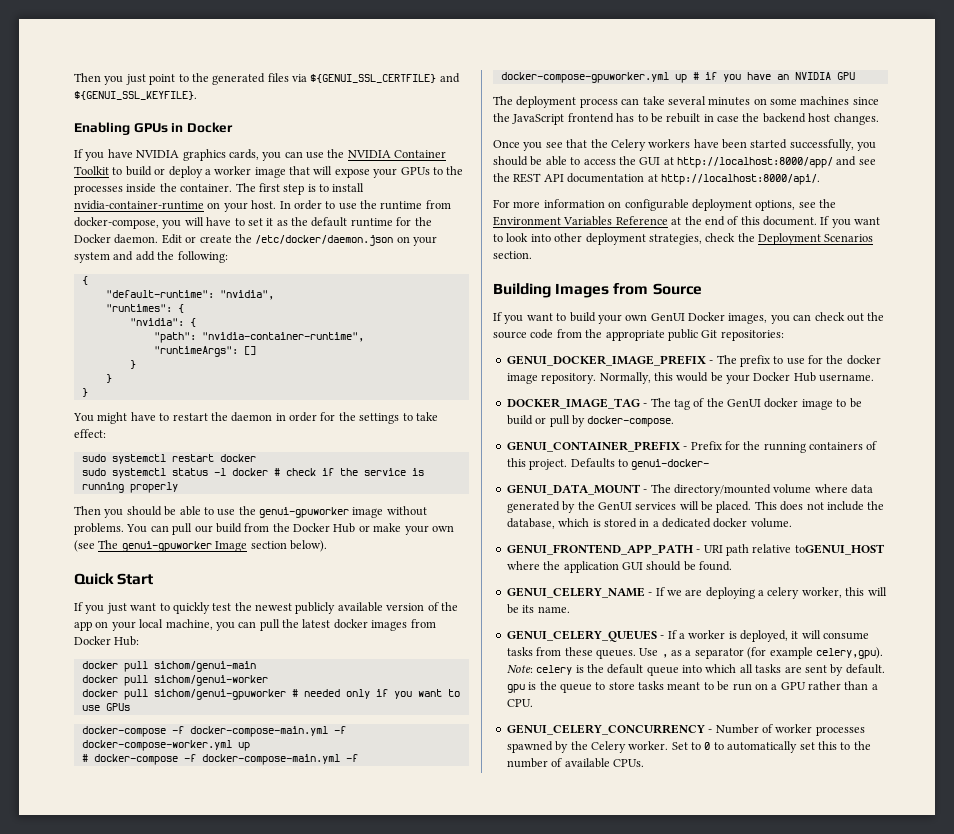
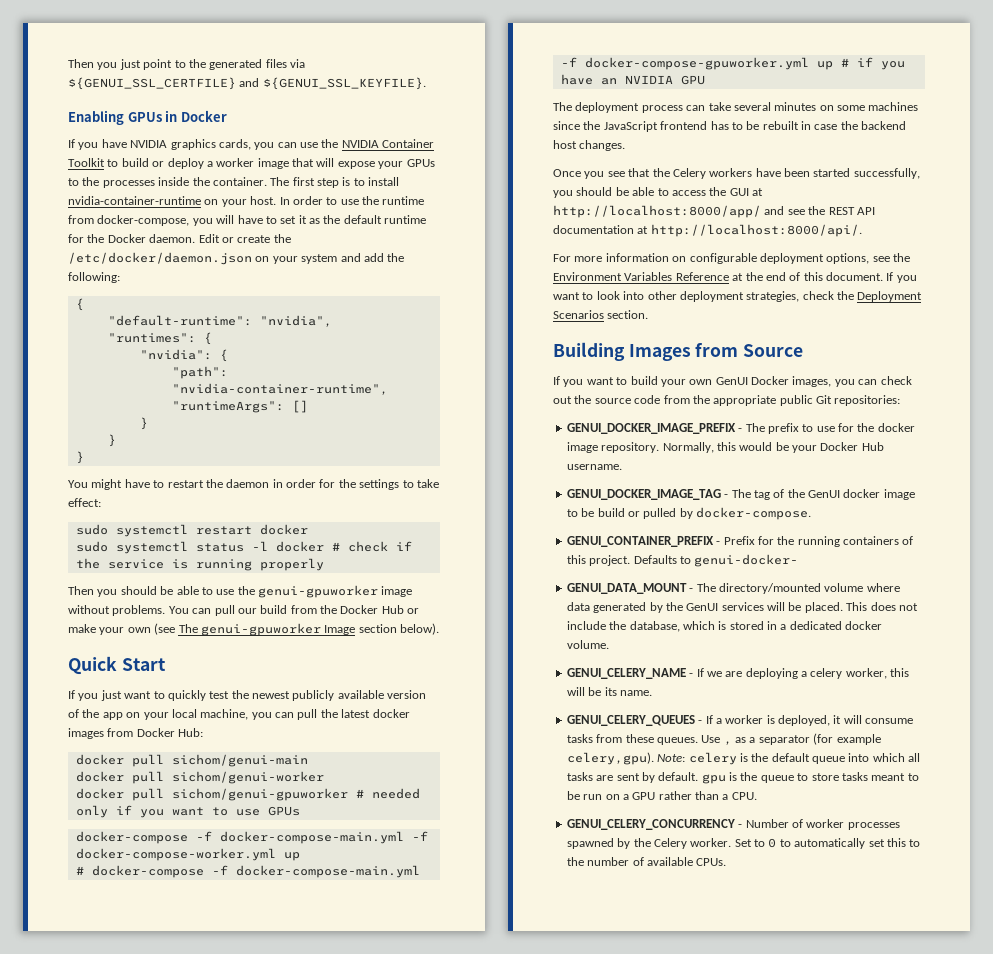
- DOCKER_IMAGE_TAG - The tag of the GenUI docker image to be build or pull by docker-compose.
+ GENUI_DOCKER_IMAGE_TAG - The tag of the GenUI docker image to be build or pulled by docker-compose.
- GENUI_FRONTEND_APP_PATH - URI path relative toGENUI_HOST where the application GUI should be found.

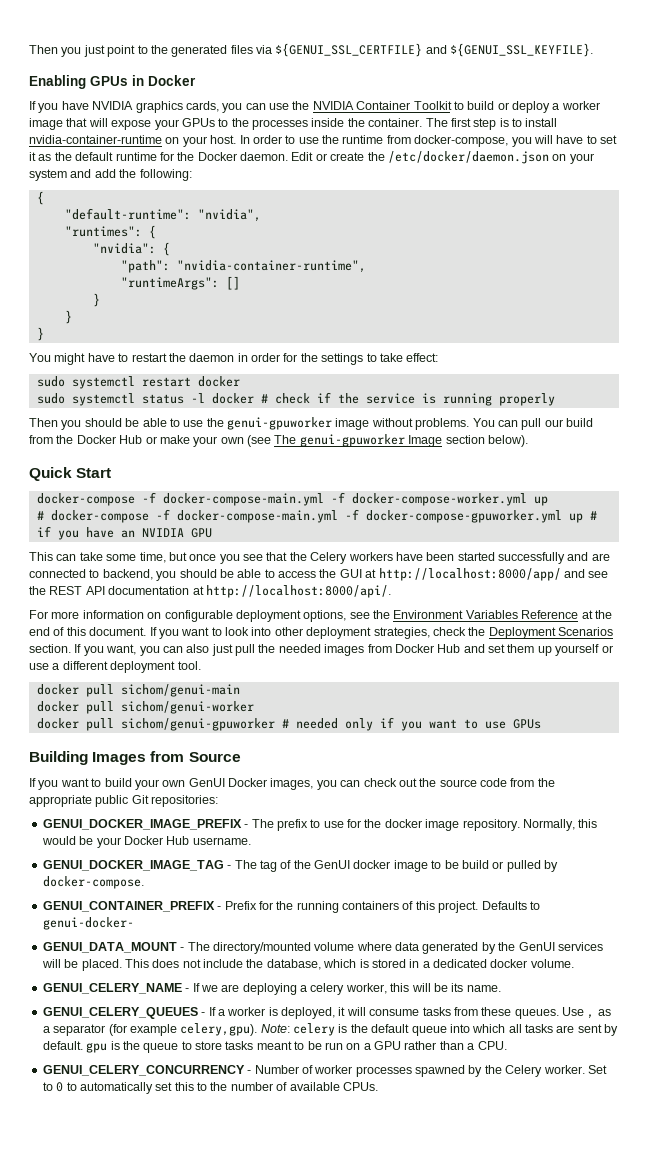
- If you just want to quickly test the newest publicly available version of the app on your local machine, you can pull the latest docker images from Docker Hub:
- docker pull sichom/genui-main
- docker pull sichom/genui-worker
- docker pull sichom/genui-gpuworker # needed only if you want to use GPUs
- The deployment process can take several minutes on some machines since the JavaScript frontend has to be rebuilt in case the backend host changes.
- Once you see that the Celery workers have been started successfully, you should be able to access the GUI at http://localhost:8000/app/ and see the REST API documentation at http://localhost:8000/api/.
+ This can take some time, but once you see that the Celery workers have been started successfully and are connected to backend, you should be able to access the GUI at http://localhost:8000/app/ and see the REST API documentation at http://localhost:8000/api/.
+ If you want, you can also just pull the needed images from Docker Hub and set them up yourself or use a different deployment tool.
+ docker pull sichom/genui-main
+ docker pull sichom/genui-worker
+ docker pull sichom/genui-gpuworker # needed only if you want to use GPUs

